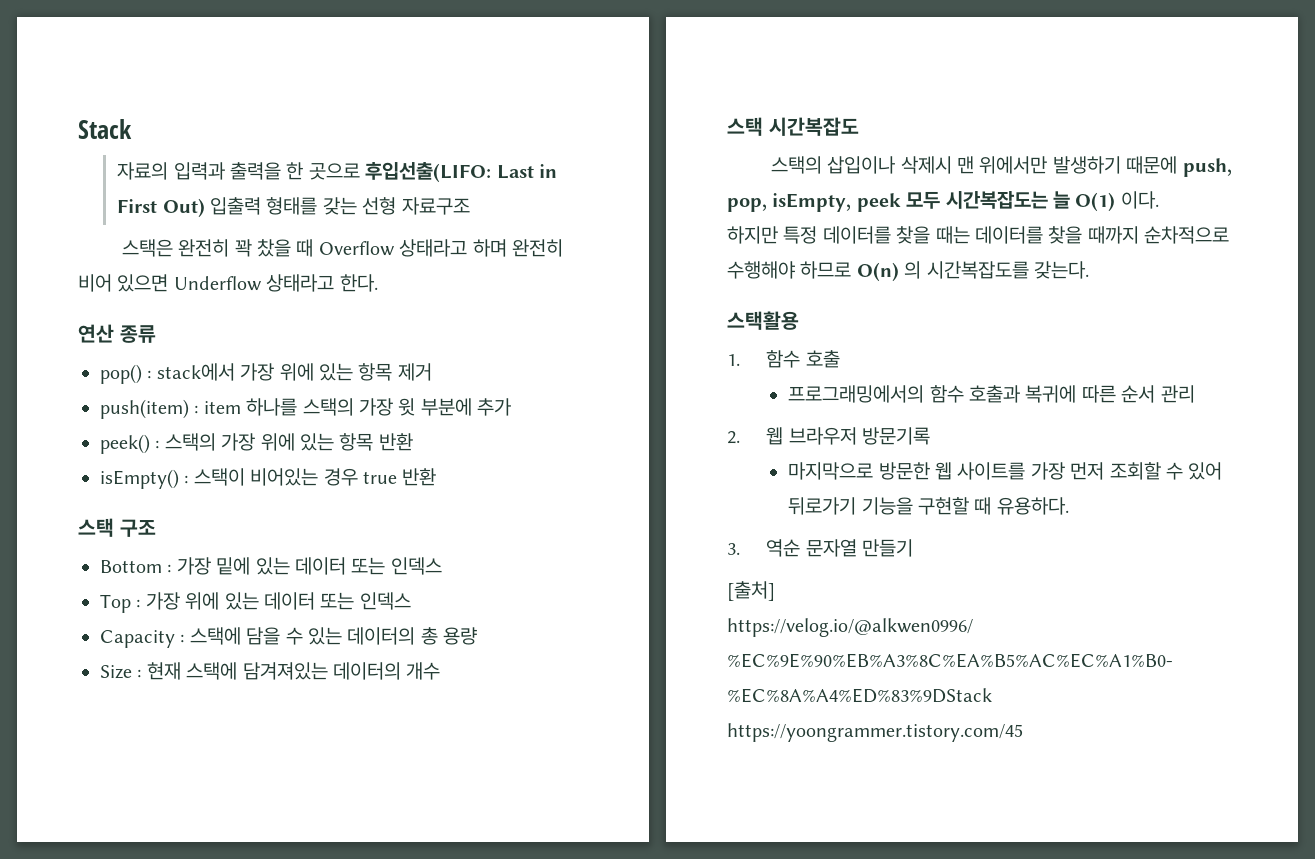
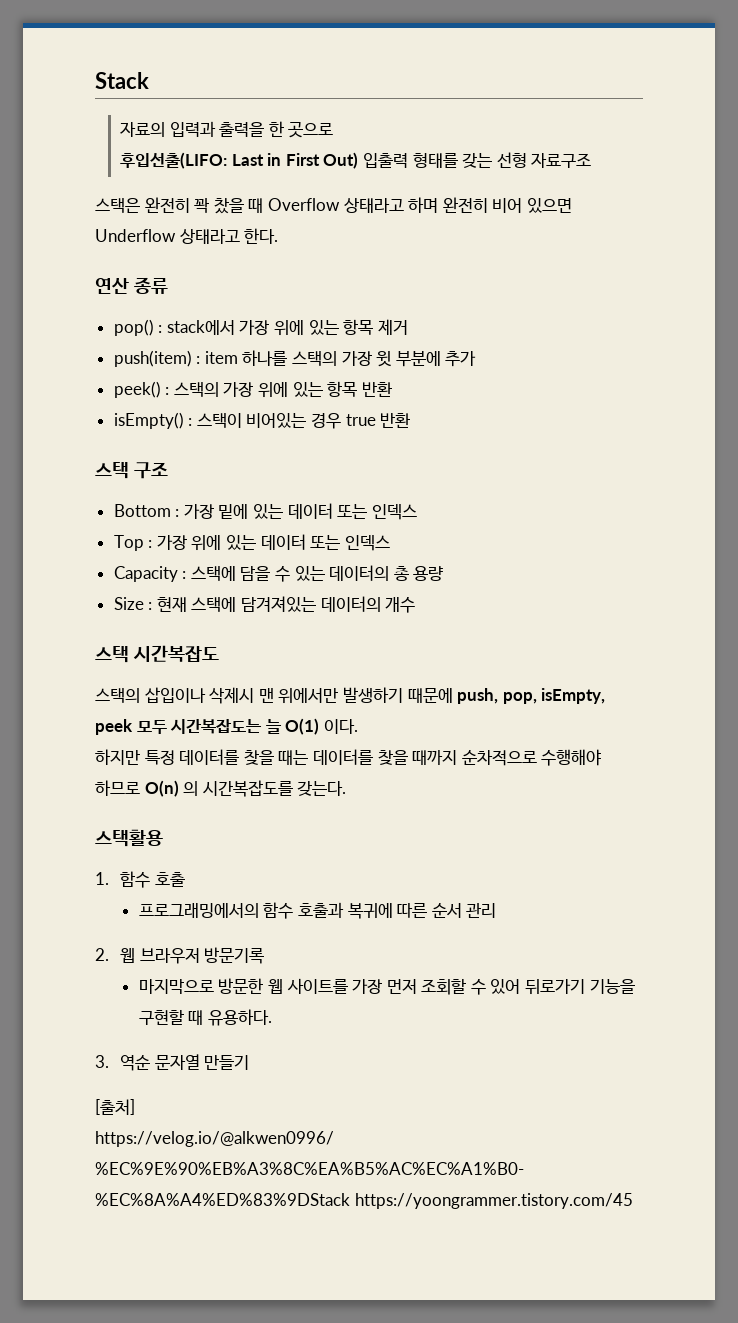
- 자료의 입력과 출력을 한 곳으로 후입선출(LIFO: Last in First Out) 입출력 형태를 갖는 선형 자료구조
+ 자료의 입력과 출력을 한 곳으로
+ 후입선출(LIFO: Last in First Out) 입출력 형태를 갖는 선형 자료구조

